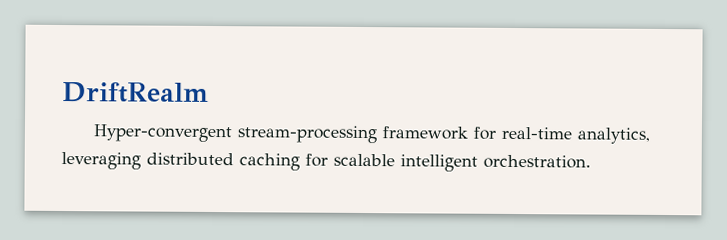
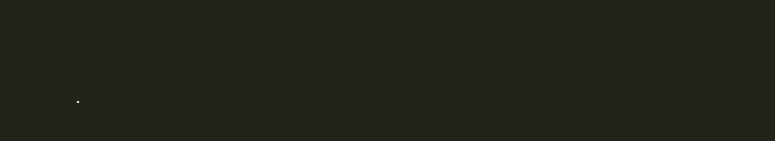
- DriftRealm
- Hyper-convergent stream-processing framework for real-time analytics, leveraging distributed caching for scalable intelligent orchestration.
+ .

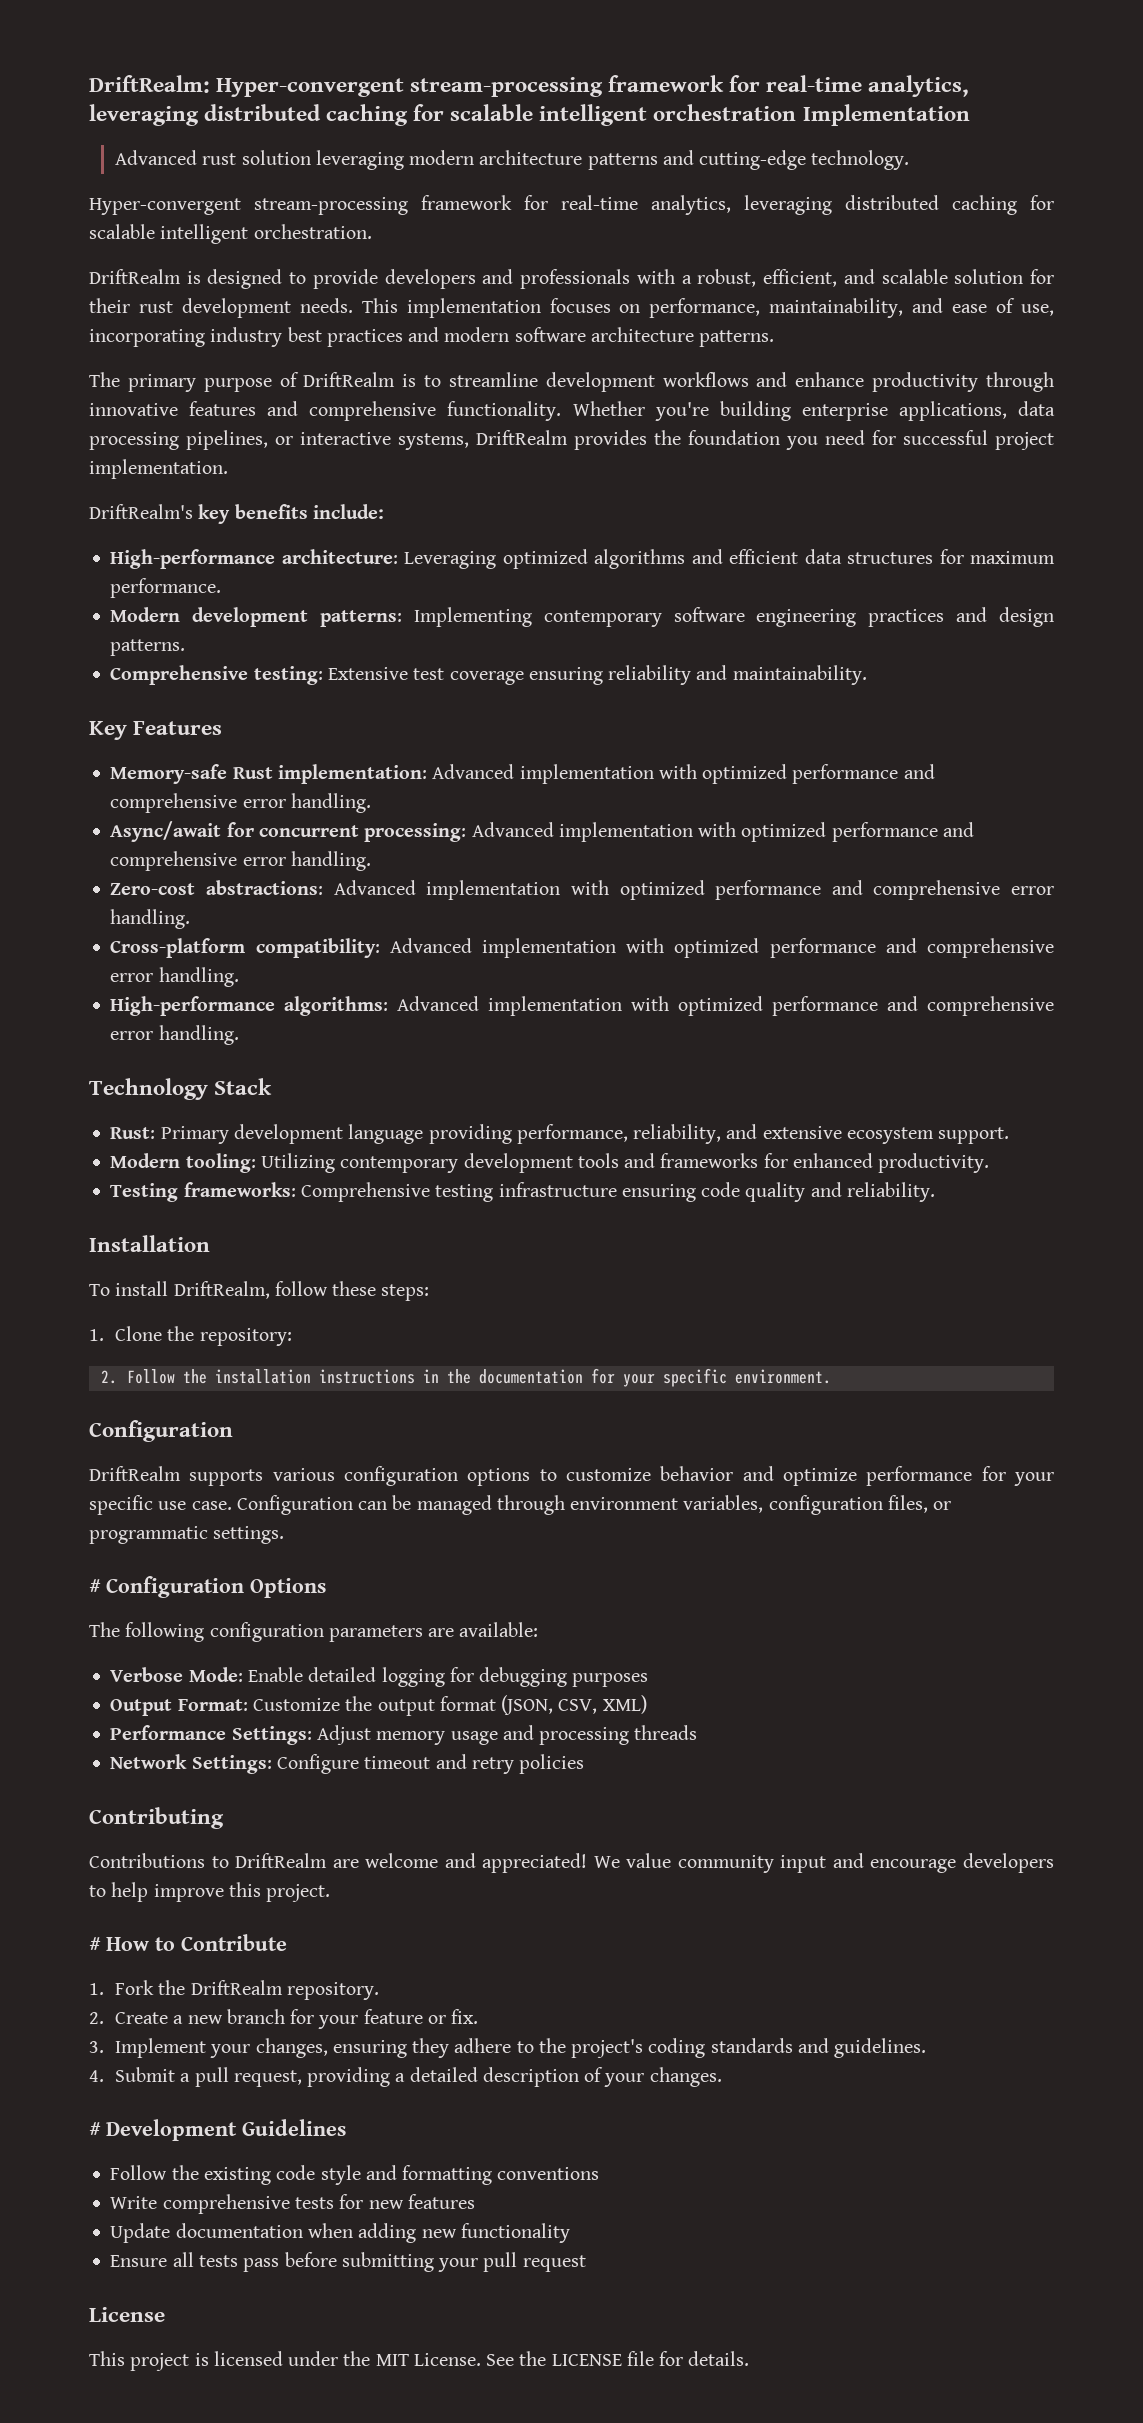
- .
+ DriftRealm: Hyper-convergent stream-processing framework for real-time analytics, leveraging distributed caching for scalable intelligent orchestration Implementation
+ Advanced rust solution leveraging modern architecture patterns and cutting-edge technology.
+ Hyper-convergent stream-processing framework for real-time analytics, leveraging distributed caching for scalable intelligent orchestration.
+ DriftRealm is designed to provide developers and professionals with a robust, efficient, and scalable solution for their rust development needs. This implementation focuses on performance, maintainability, and ease of use, incorporating industry best practices and modern software architecture patterns.
+ The primary purpose of DriftRealm is to streamline development workflows and enhance productivity through innovative features and comprehensive functionality. Whether you're building enterprise applications, data processing pipelines, or interactive systems, DriftRealm provides the foundation you need for successful project implementation.
+ DriftRealm's key benefits include:
+ High-performance architecture: Leveraging optimized algorithms and efficient data structures for maximum performance.
+ Modern development patterns: Implementing contemporary software engineering practices and design patterns.
+ Comprehensive testing: Extensive test coverage ensuring reliability and maintainability.
+ Key Features
+ Memory-safe Rust implementation: Advanced implementation with optimized performance and comprehensive error handling.
+ Async/await for concurrent processing: Advanced implementation with optimized performance and comprehensive error handling.
+ Zero-cost abstractions: Advanced implementation with optimized performance and comprehensive error handling.
+ Cross-platform compatibility: Advanced implementation with optimized performance and comprehensive error handling.
+ High-performance algorithms: Advanced implementation with optimized performance and comprehensive error handling.
+ Technology Stack
+ Rust: Primary development language providing performance, reliability, and extensive ecosystem support.
+ Modern tooling: Utilizing contemporary development tools and frameworks for enhanced productivity.
+ Testing frameworks: Comprehensive testing infrastructure ensuring code quality and reliability.
+ Installation
+ To install DriftRealm, follow these steps:
+ 1. Clone the repository:
+ 2. Follow the installation instructions in the documentation for your specific environment.
+ Configuration
+ DriftRealm supports various configuration options to customize behavior and optimize performance for your specific use case. Configuration can be managed through environment variables, configuration files, or programmatic settings.
+ # Configuration Options
+ The following configuration parameters are available:
+ Verbose Mode: Enable detailed logging for debugging purposes
+ Output Format: Customize the output format (JSON, CSV, XML)
+ Performance Settings: Adjust memory usage and processing threads
+ Network Settings: Configure timeout and retry policies
+ Contributing
+ Contributions to DriftRealm are welcome and appreciated! We value community input and encourage developers to help improve this project.
+ # How to Contribute
+ 1. Fork the DriftRealm repository.
+ 2. Create a new branch for your feature or fix.
+ 3. Implement your changes, ensuring they adhere to the project's coding standards and guidelines.
+ 4. Submit a pull request, providing a detailed description of your changes.
+ # Development Guidelines
+ Follow the existing code style and formatting conventions
+ Write comprehensive tests for new features
+ Update documentation when adding new functionality
+ Ensure all tests pass before submitting your pull request
+ License
+ This project is licensed under the MIT License. See the LICENSE file for details.

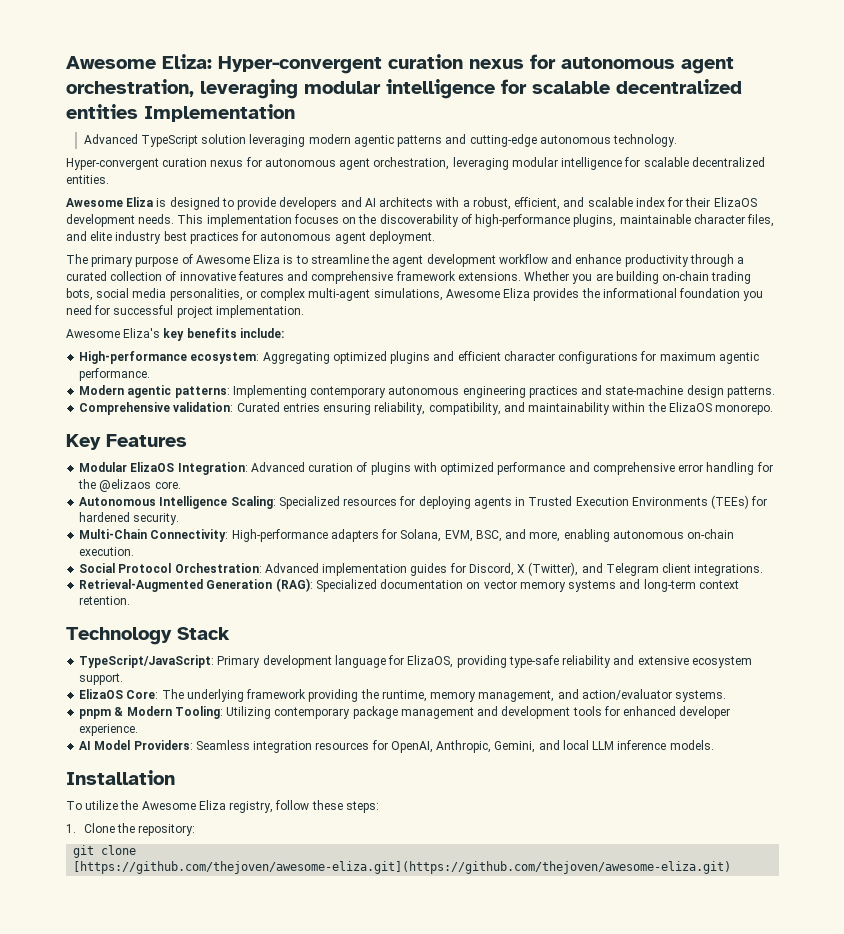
- DriftRealm: Hyper-convergent stream-processing framework for real-time analytics, leveraging distributed caching for scalable intelligent orchestration Implementation
+ Awesome Eliza: Hyper-convergent curation nexus for autonomous agent orchestration, leveraging modular intelligence for scalable decentralized entities Implementation
- Advanced rust solution leveraging modern architecture patterns and cutting-edge technology.
+ Advanced TypeScript solution leveraging modern agentic patterns and cutting-edge autonomous technology.
- Hyper-convergent stream-processing framework for real-time analytics, leveraging distributed caching for scalable intelligent orchestration.
- DriftRealm is designed to provide developers and professionals with a robust, efficient, and scalable solution for their rust development needs.
+ Hyper-convergent curation nexus for autonomous agent orchestration, leveraging modular intelligence for scalable decentralized entities.
+ Awesome Eliza is designed to provide developers and AI architects with a robust, efficient, and scalable index for their ElizaOS development needs.
- This implementation focuses on performance, maintainability, and ease of use, incorporating industry best practices and modern software architecture patterns.
+ This implementation focuses on the discoverability of high-performance plugins, maintainable character files, and elite industry best practices for autonomous agent deployment.
- The primary purpose of DriftRealm is to streamline development workflows and enhance productivity through innovative features and comprehensive functionality. Whether you're building enterprise applications, data processing pipelines, or interactive systems, DriftRealm provides the foundation you need for successful project implementation.
+ The primary purpose of Awesome Eliza is to streamline the agent development workflow and enhance productivity through a curated collection of innovative features and comprehensive framework extensions. Whether you are building on-chain trading bots, social media personalities, or complex multi-agent simulations, Awesome Eliza provides the informational foundation you need for successful project implementation.
- DriftRealm's key benefits include:
+ Awesome Eliza's key benefits include:
- High-performance architecture: Leveraging optimized algorithms and efficient data structures for maximum performance.
+ High-performance ecosystem: Aggregating optimized plugins and efficient character configurations for maximum agentic performance.
- Modern development patterns: Implementing contemporary software engineering practices and design patterns.
+ Modern agentic patterns: Implementing contemporary autonomous engineering practices and state-machine design patterns.
- Comprehensive testing: Extensive test coverage ensuring reliability and maintainability.
+ Comprehensive validation: Curated entries ensuring reliability, compatibility, and maintainability within the ElizaOS monorepo.
  Key Features
- Memory-safe Rust implementation: Advanced implementation with optimized performance and comprehensive error handling.
- Async/await for concurrent processing: Advanced implementation with optimized performance and comprehensive error handling.
- Zero-cost abstractions: Advanced implementation with optimized performance and comprehensive error handling.
- Cross-platform compatibility: Advanced implementation with optimized performance and comprehensive error handling.
- High-performance algorithms: Advanced implementation with optimized performance and comprehensive error handling.
+ Modular ElizaOS Integration: Advanced curation of plugins with optimized performance and comprehensive error handling for the @elizaos core.
+ Autonomous Intelligence Scaling: Specialized resources for deploying agents in Trusted Execution Environments (TEEs) for hardened security.
+ Multi-Chain Connectivity: High-performance adapters for Solana, EVM, BSC, and more, enabling autonomous on-chain execution.
+ Social Protocol Orchestration: Advanced implementation guides for Discord, X (Twitter), and Telegram client integrations.
+ Retrieval-Augmented Generation (RAG): Specialized documentation on vector memory systems and long-term context retention.
- Rust: Primary development language providing performance, reliability, and extensive ecosystem support.
+ TypeScript/JavaScript: Primary development language for ElizaOS, providing type-safe reliability and extensive ecosystem support.
- Modern tooling: Utilizing contemporary development tools and frameworks for enhanced productivity.
- Testing frameworks: Comprehensive testing infrastructure ensuring code quality and reliability.
+ ElizaOS Core: The underlying framework providing the runtime, memory management, and action/evaluator systems.
+ pnpm & Modern Tooling: Utilizing contemporary package management and development tools for enhanced developer experience.
+ AI Model Providers: Seamless integration resources for OpenAI, Anthropic, Gemini, and local LLM inference models.
  Installation
- To install DriftRealm, follow these steps:
+ To utilize the Awesome Eliza registry, follow these steps:
- 2. Follow the installation instructions in the documentation for your specific environment.
- Configuration
- DriftRealm supports various configuration options to customize behavior and optimize performance for your specific use case. Configuration can be managed through environment variables, configuration files, or programmatic settings.
- # Configuration Options
- The following configuration parameters are available:
- Verbose Mode: Enable detailed logging for debugging purposes
- Output Format: Customize the output format (JSON, CSV, XML)
- Performance Settings: Adjust memory usage and processing threads
- Network Settings: Configure timeout and retry policies
- Contributing
- Contributions to DriftRealm are welcome and appreciated! We value community input and encourage developers to help improve this project.
- # How to Contribute
- 1. Fork the DriftRealm repository.
- 2. Create a new branch for your feature or fix.
- 3. Implement your changes, ensuring they adhere to the project's coding standards and guidelines.
- 4. Submit a pull request, providing a detailed description of your changes.
- # Development Guidelines
- Follow the existing code style and formatting conventions
- Write comprehensive tests for new features
- Update documentation when adding new functionality
- Ensure all tests pass before submitting your pull request
- License
- This project is licensed under the MIT License. See the LICENSE file for details.
+ git clone [https://github.com/thejoven/awesome-eliza.git](https://github.com/thejoven/awesome-eliza.git)

